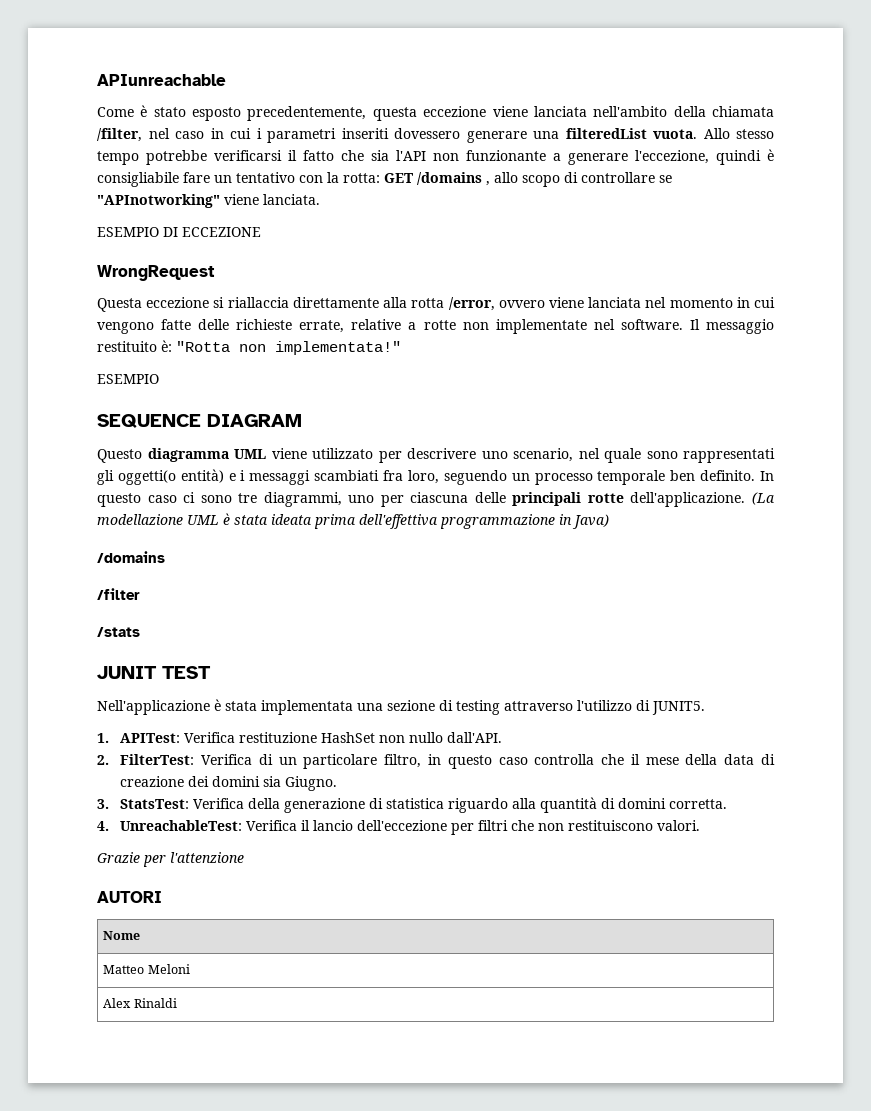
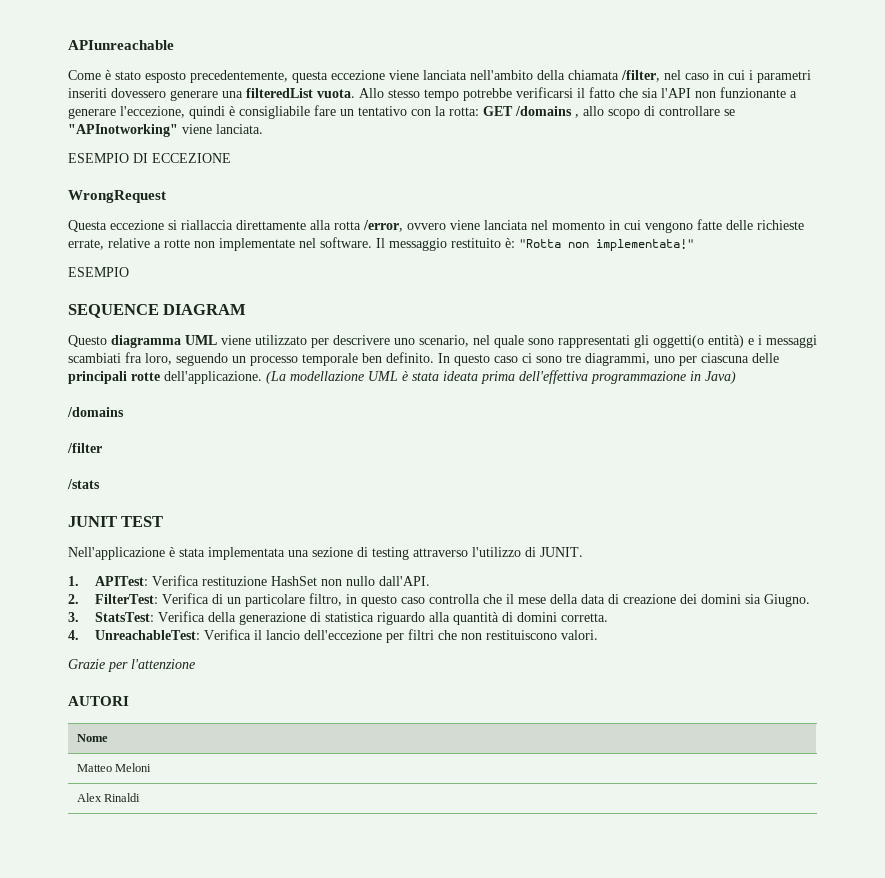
- Nell'applicazione è stata implementata una sezione di testing attraverso l'utilizzo di JUNIT5.
+ Nell'applicazione è stata implementata una sezione di testing attraverso l'utilizzo di JUNIT.

